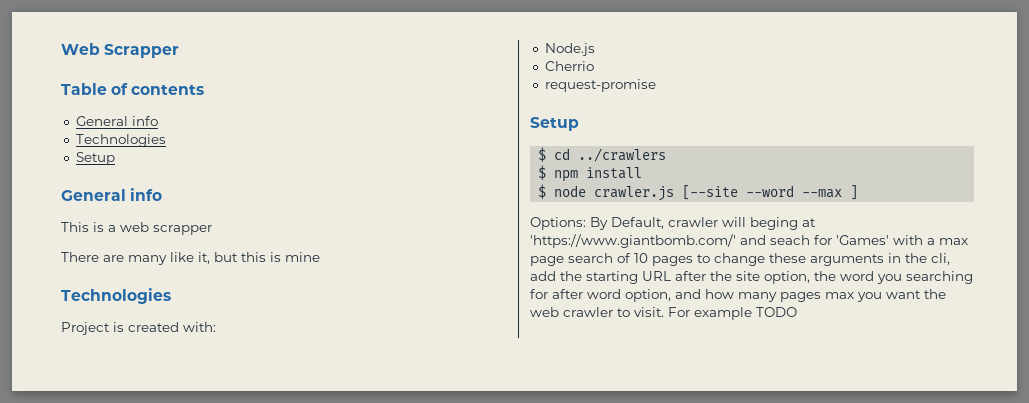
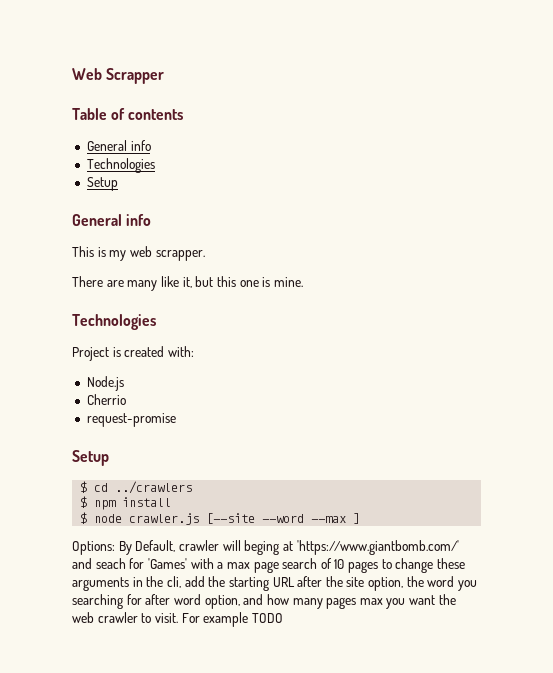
- This is a web scrapper
+ This is my web scrapper.
- There are many like it, but this is mine
+ There are many like it, but this one is mine.

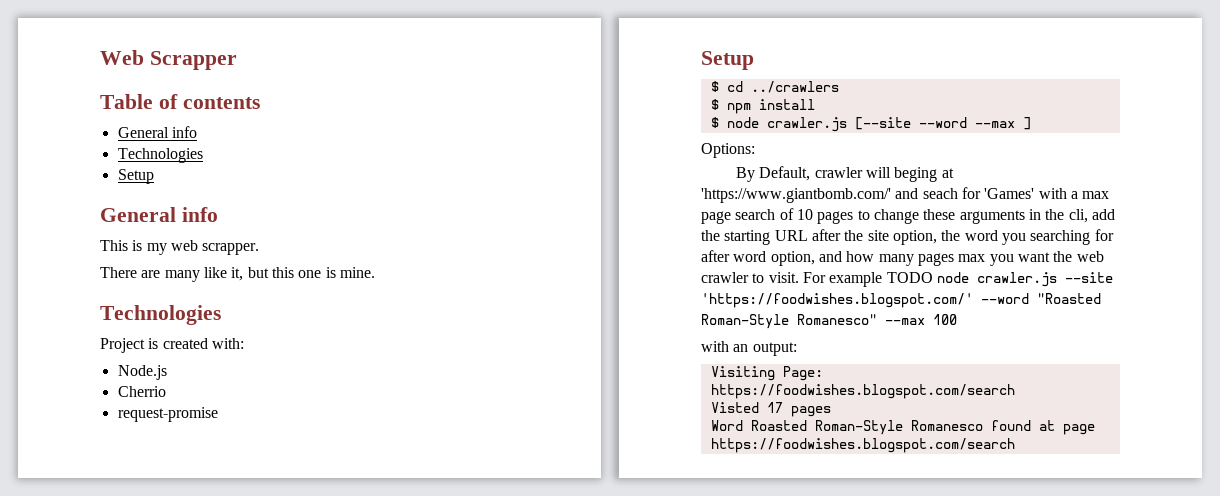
- Options: By Default, crawler will beging at 'https://www.giantbomb.com/' and seach for 'Games' with a max page search of 10 pages to change these arguments in the cli, add the starting URL after the site option, the word you searching for after word option, and how many pages max you want the web crawler to visit.
+ Options:
+ By Default, crawler will beging at 'https://www.giantbomb.com/' and seach for 'Games' with a max page search of 10 pages to change these arguments in the cli, add the starting URL after the site option, the word you searching for after word option, and how many pages max you want the web crawler to visit.
- For example TODO
+ For example TODO node crawler.js --site 'https://foodwishes.blogspot.com/' --word "Roasted Roman-Style Romanesco" --max 100
+ with an output:
+ Visiting Page: https://foodwishes.blogspot.com/search
+ Visted 17 pages
+ Word Roasted Roman-Style Romanesco found at page https://foodwishes.blogspot.com/search

